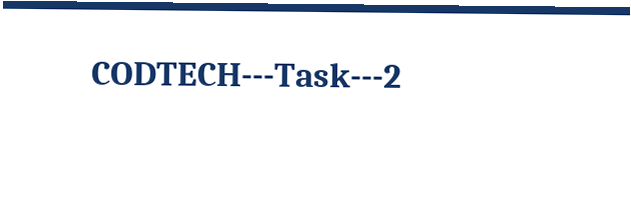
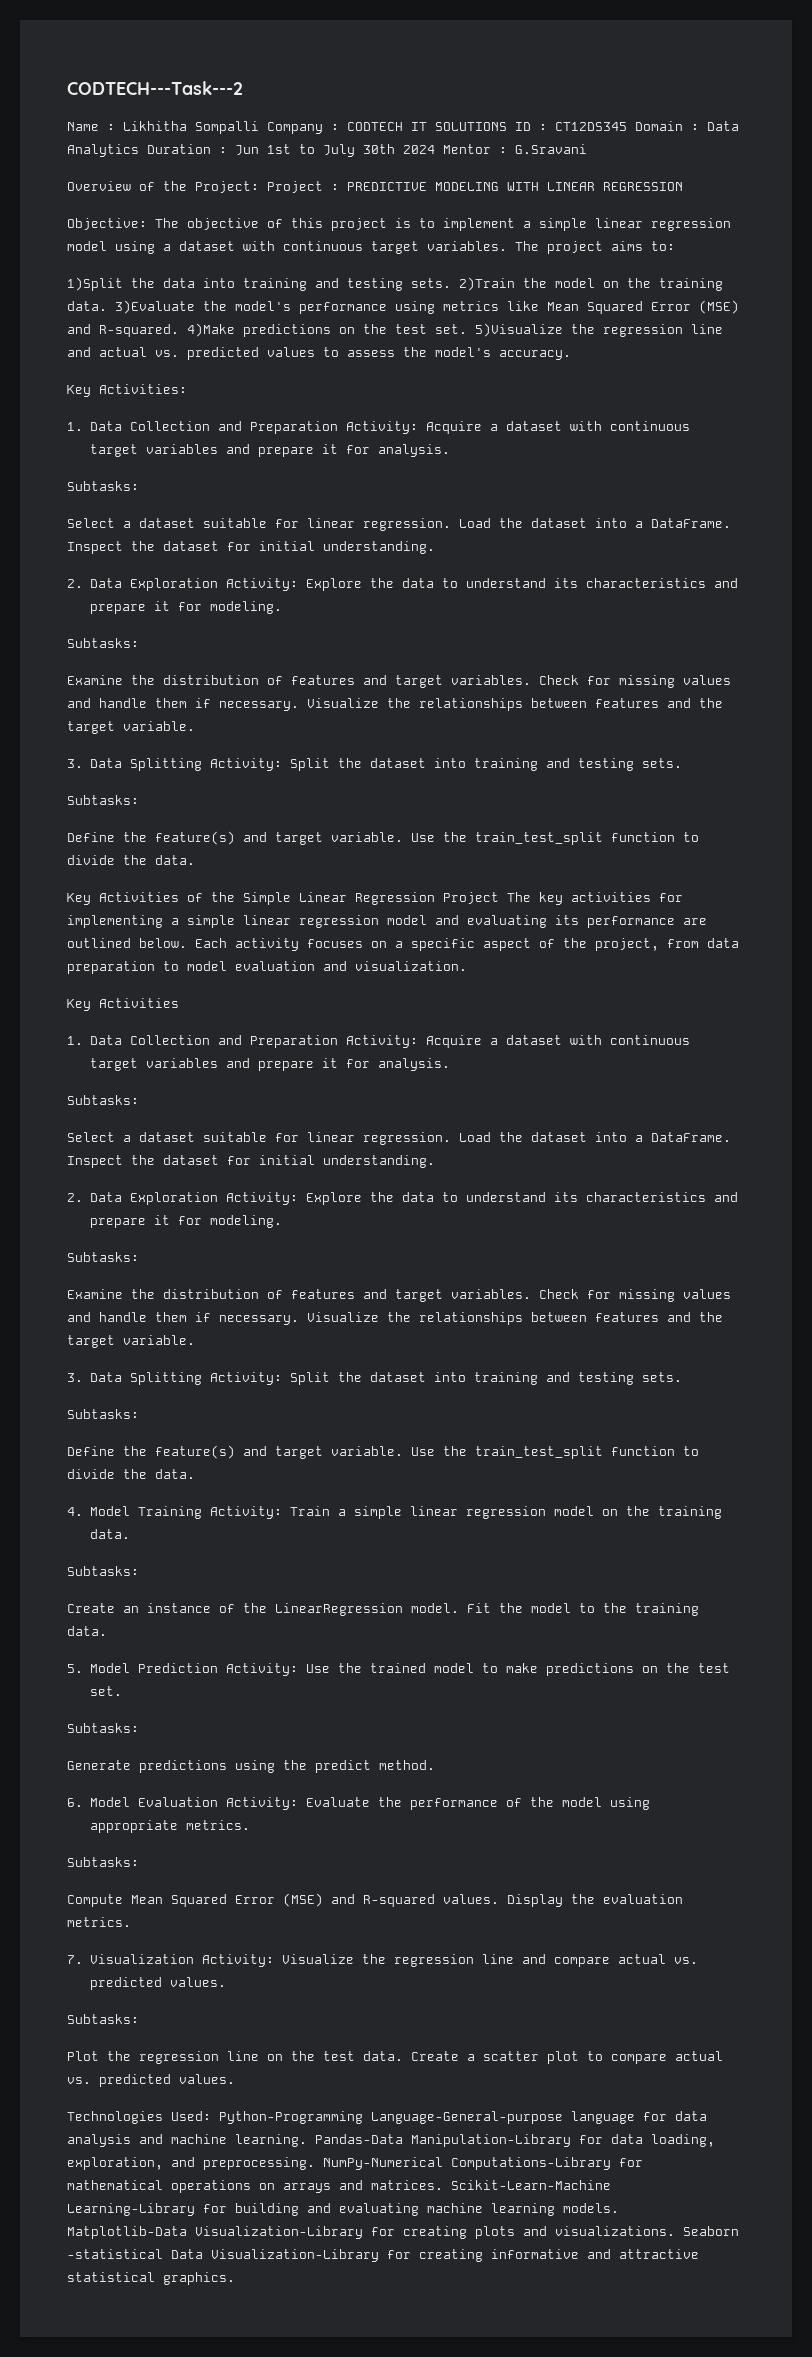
+ Name : Likhitha Sompalli Company : CODTECH IT SOLUTIONS ID : CT12DS345 Domain : Data Analytics Duration : Jun 1st to July 30th 2024 Mentor : G.Sravani
+ Overview of the Project: Project : PREDICTIVE MODELING WITH LINEAR REGRESSION
+ Objective: The objective of this project is to implement a simple linear regression model using a dataset with continuous target variables. The project aims to:
+ 1)Split the data into training and testing sets. 2)Train the model on the training data. 3)Evaluate the model's performance using metrics like Mean Squared Error (MSE) and R-squared. 4)Make predictions on the test set. 5)Visualize the regression line and actual vs. predicted values to assess the model's accuracy.
+ Key Activities:
+ 1. Data Collection and Preparation Activity: Acquire a dataset with continuous target variables and prepare it for analysis.
+ Subtasks:
+ Select a dataset suitable for linear regression. Load the dataset into a DataFrame. Inspect the dataset for initial understanding.
+ 2. Data Exploration Activity: Explore the data to understand its characteristics and prepare it for modeling.
+ Subtasks:
+ Examine the distribution of features and target variables. Check for missing values and handle them if necessary. Visualize the relationships between features and the target variable.
+ 3. Data Splitting Activity: Split the dataset into training and testing sets.
+ Subtasks:
+ Define the feature(s) and target variable. Use the train_test_split function to divide the data.
+ Key Activities of the Simple Linear Regression Project The key activities for implementing a simple linear regression model and evaluating its performance are outlined below. Each activity focuses on a specific aspect of the project, from data preparation to model evaluation and visualization.
+ Key Activities
+ 1. Data Collection and Preparation Activity: Acquire a dataset with continuous target variables and prepare it for analysis.
+ Subtasks:
+ Select a dataset suitable for linear regression. Load the dataset into a DataFrame. Inspect the dataset for initial understanding.
+ 2. Data Exploration Activity: Explore the data to understand its characteristics and prepare it for modeling.
+ Subtasks:
+ Examine the distribution of features and target variables. Check for missing values and handle them if necessary. Visualize the relationships between features and the target variable.
+ 3. Data Splitting Activity: Split the dataset into training and testing sets.
+ Subtasks:
+ Define the feature(s) and target variable. Use the train_test_split function to divide the data.
+ 4. Model Training Activity: Train a simple linear regression model on the training data.
+ Subtasks:
+ Create an instance of the LinearRegression model. Fit the model to the training data.
+ 5. Model Prediction Activity: Use the trained model to make predictions on the test set.
+ Subtasks:
+ Generate predictions using the predict method.
+ 6. Model Evaluation Activity: Evaluate the performance of the model using appropriate metrics.
+ Subtasks:
+ Compute Mean Squared Error (MSE) and R-squared values. Display the evaluation metrics.
+ 7. Visualization Activity: Visualize the regression line and compare actual vs. predicted values.
+ Subtasks:
+ Plot the regression line on the test data. Create a scatter plot to compare actual vs. predicted values.
+ Technologies Used: Python-Programming Language-General-purpose language for data analysis and machine learning. Pandas-Data Manipulation-Library for data loading, exploration, and preprocessing. NumPy-Numerical Computations-Library for mathematical operations on arrays and matrices. Scikit-Learn-Machine Learning-Library for building and evaluating machine learning models. Matplotlib-Data Visualization-Library for creating plots and visualizations. Seaborn -statistical Data Visualization-Library for creating informative and attractive statistical graphics.

